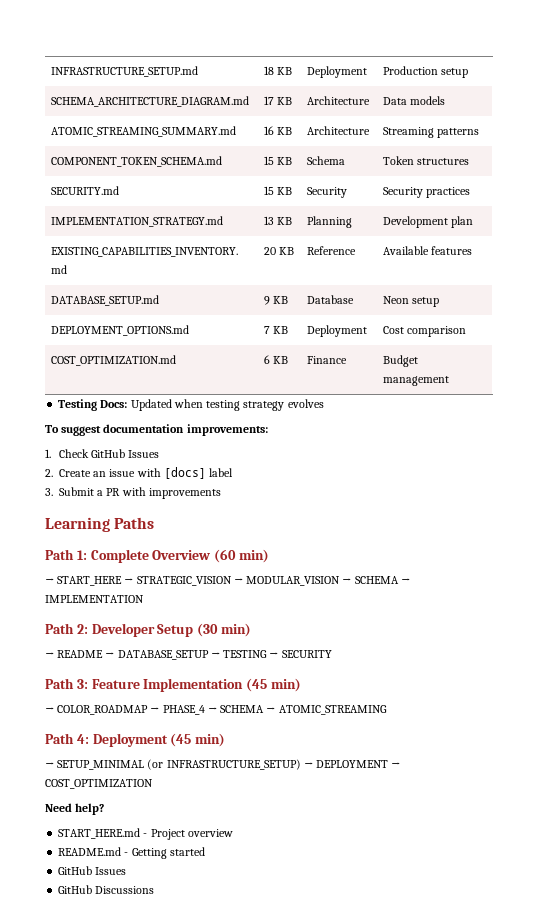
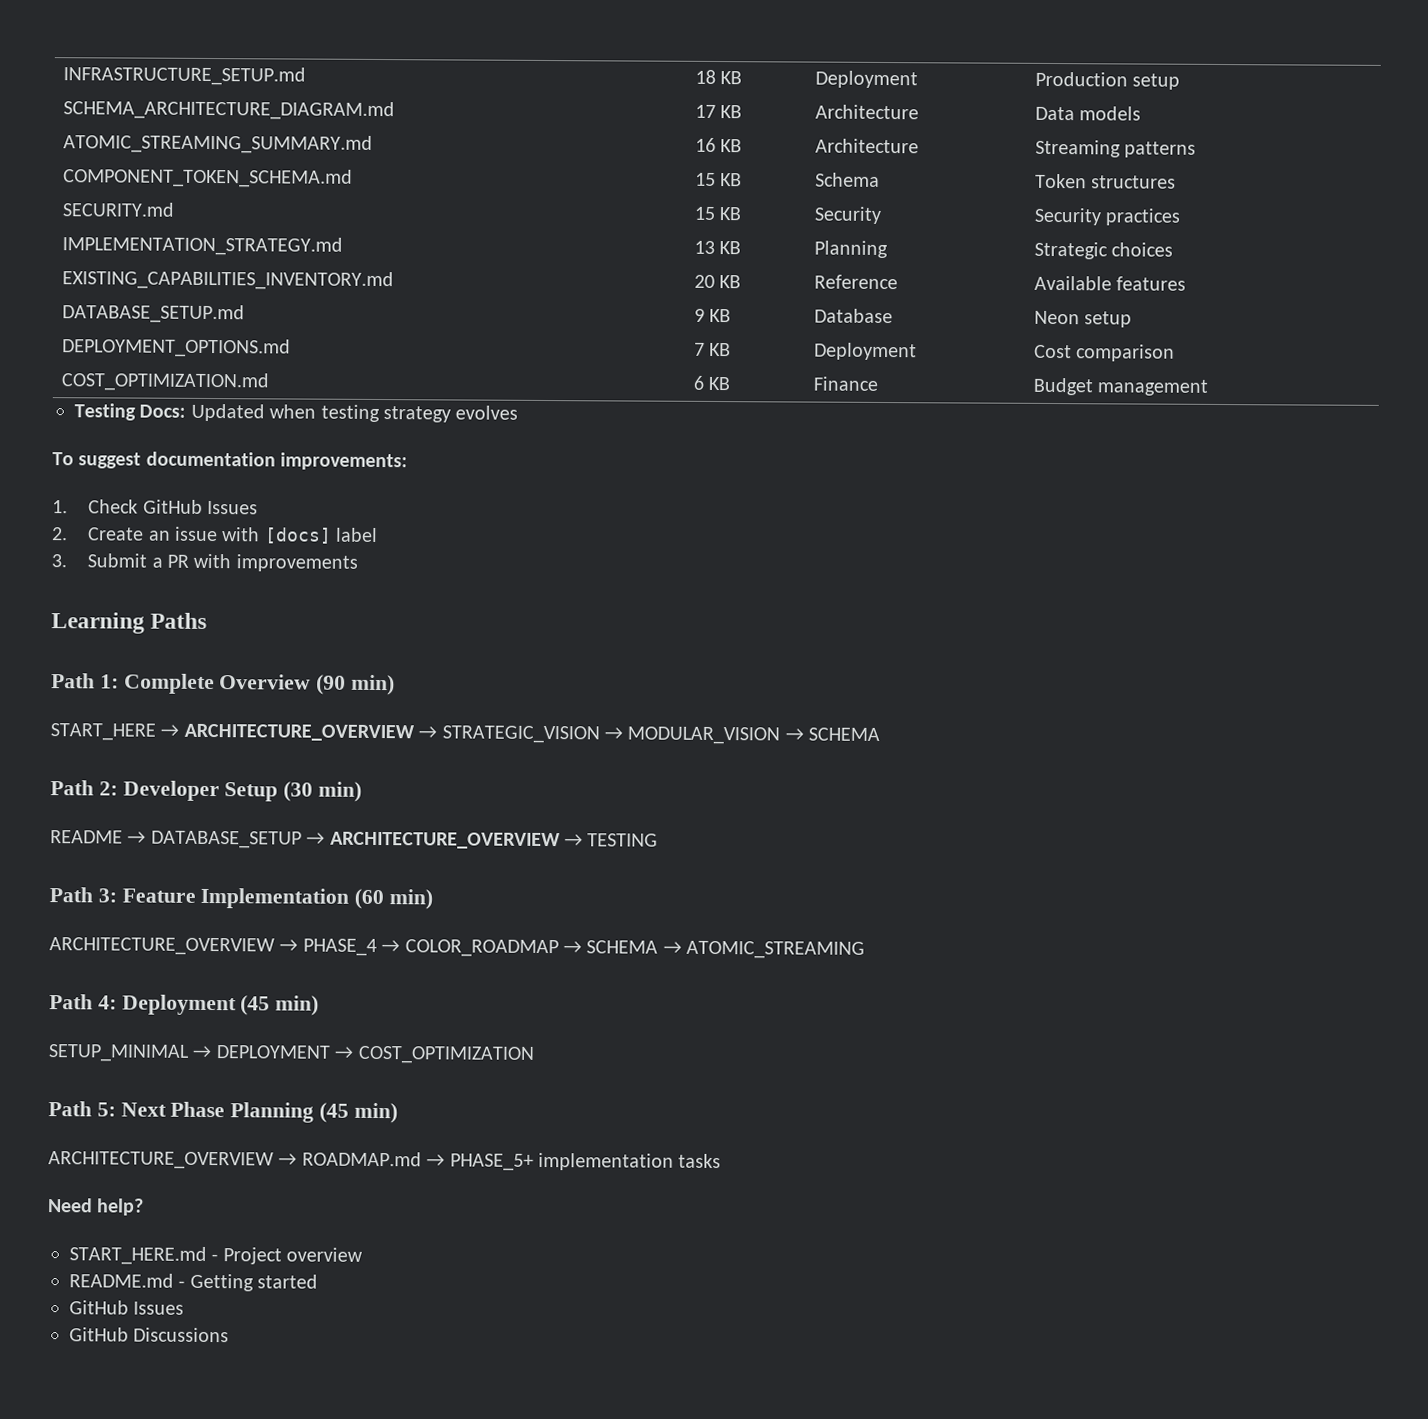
- IMPLEMENTATION_STRATEGY.md | 13 KB | Planning | Development plan
+ IMPLEMENTATION_STRATEGY.md | 13 KB | Planning | Strategic choices
- Path 1: Complete Overview (60 min)
- → START_HERE → STRATEGIC_VISION → MODULAR_VISION → SCHEMA → IMPLEMENTATION
+ Path 1: Complete Overview (90 min)
+ START_HERE → ARCHITECTURE_OVERVIEW → STRATEGIC_VISION → MODULAR_VISION → SCHEMA
- → README → DATABASE_SETUP → TESTING → SECURITY
+ README → DATABASE_SETUP → ARCHITECTURE_OVERVIEW → TESTING
- Path 3: Feature Implementation (45 min)
- → COLOR_ROADMAP → PHASE_4 → SCHEMA → ATOMIC_STREAMING
+ Path 3: Feature Implementation (60 min)
+ ARCHITECTURE_OVERVIEW → PHASE_4 → COLOR_ROADMAP → SCHEMA → ATOMIC_STREAMING
- → SETUP_MINIMAL (or INFRASTRUCTURE_SETUP) → DEPLOYMENT → COST_OPTIMIZATION
+ SETUP_MINIMAL → DEPLOYMENT → COST_OPTIMIZATION
+ Path 5: Next Phase Planning (45 min)
+ ARCHITECTURE_OVERVIEW → ROADMAP.md → PHASE_5+ implementation tasks

